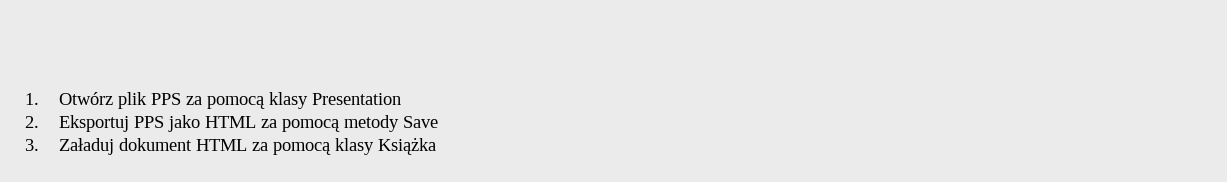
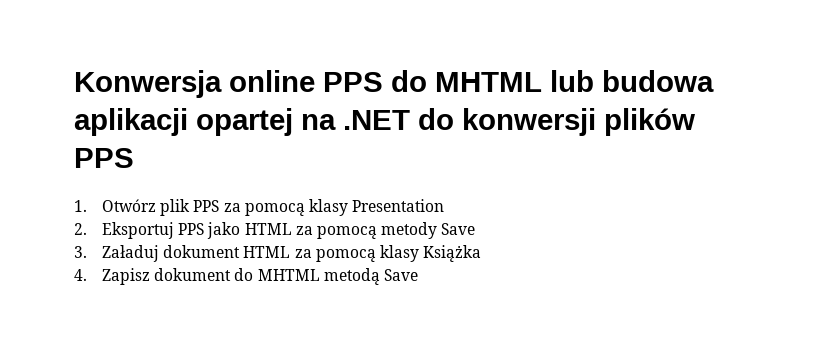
+ Konwersja online PPS do MHTML lub budowa aplikacji opartej na .NET do konwersji plików PPS
+ 4. Zapisz dokument do MHTML metodą Save

